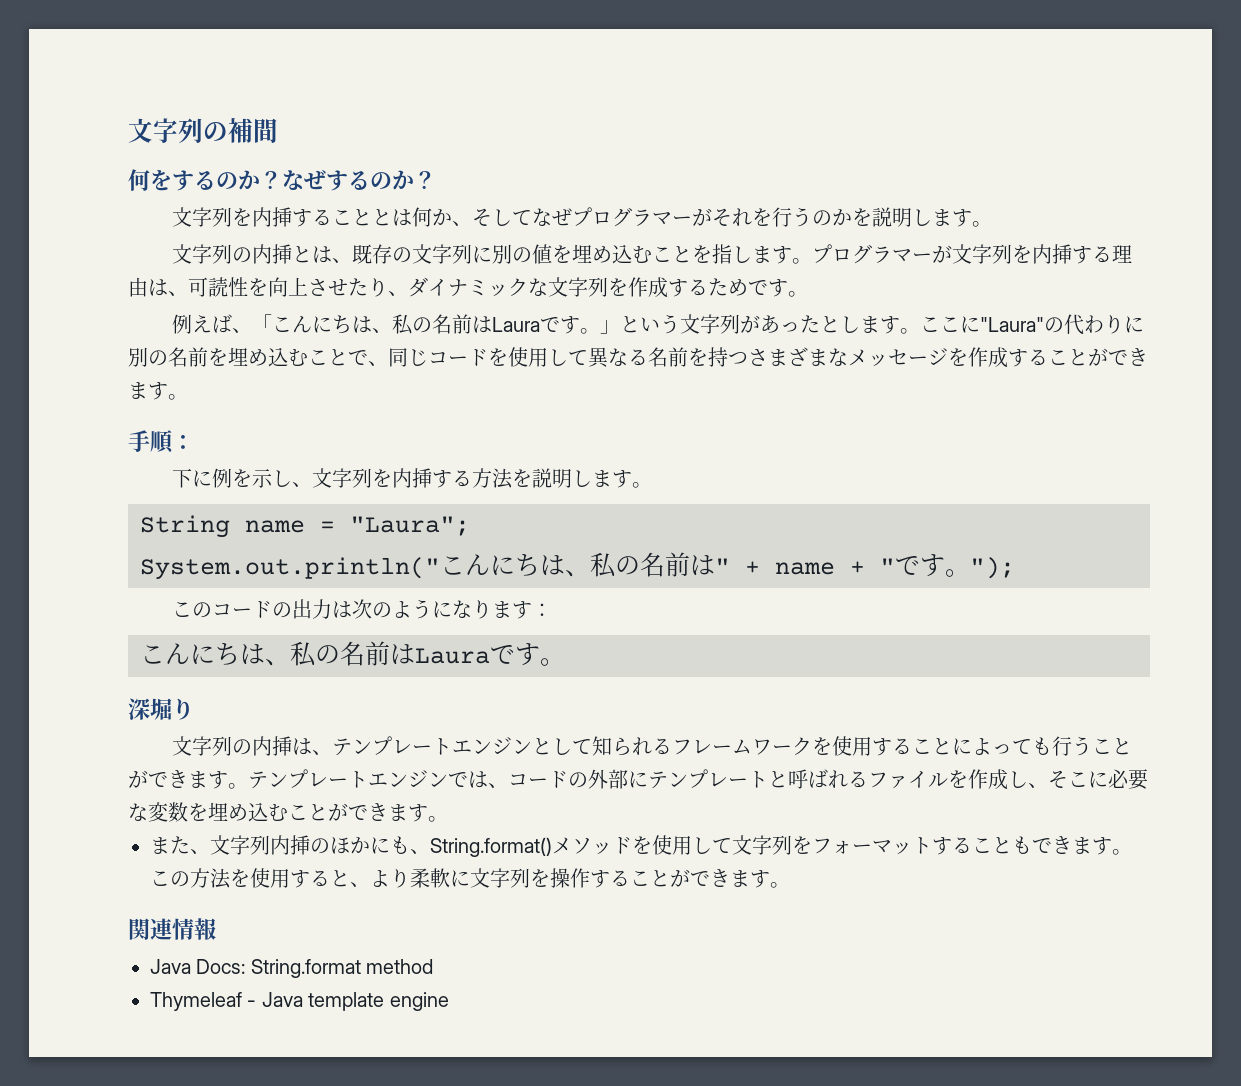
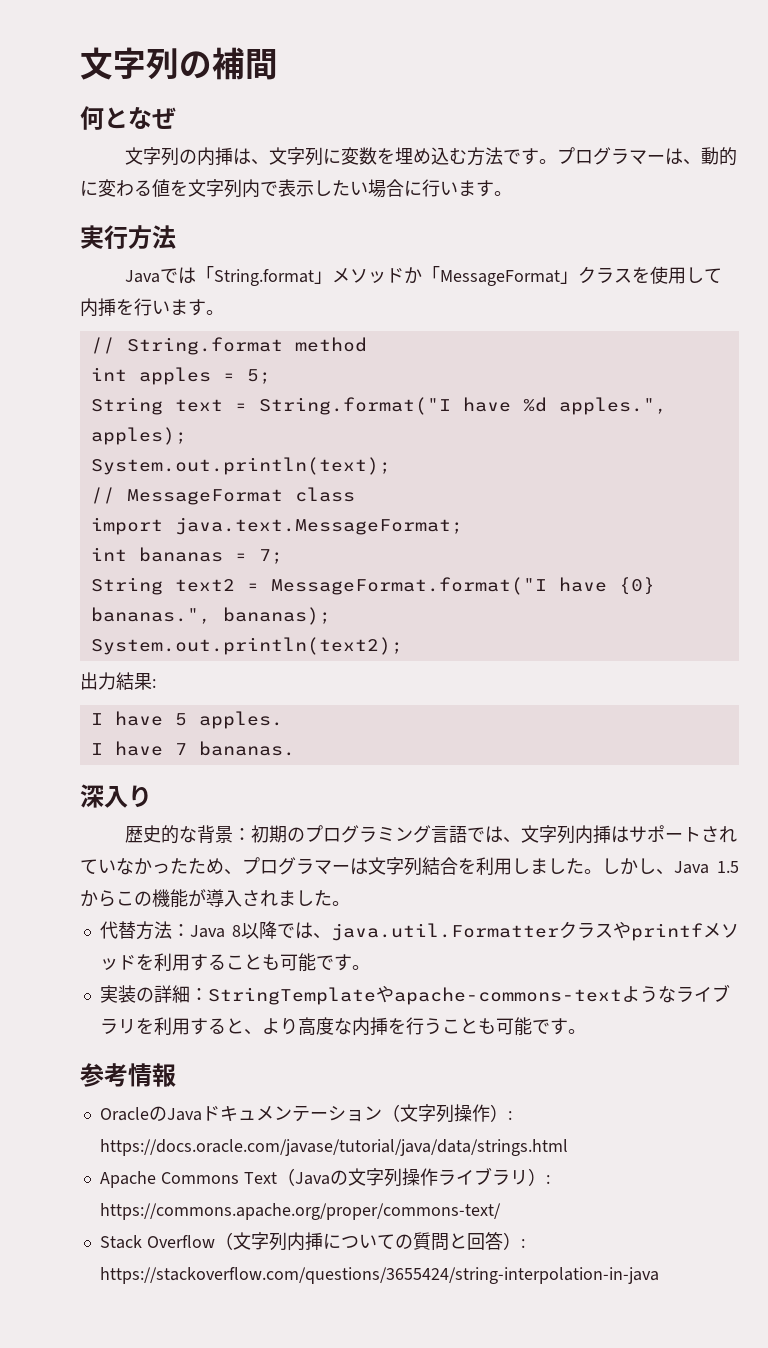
- 何をするのか？なぜするのか？
- 文字列を内挿することとは何か、そしてなぜプログラマーがそれを行うのかを説明します。
- 文字列の内挿とは、既存の文字列に別の値を埋め込むことを指します。プログラマーが文字列を内挿する理由は、可読性を向上させたり、ダイナミックな文字列を作成するためです。
- 例えば、「こんにちは、私の名前はLauraです。」という文字列があったとします。ここに"Laura"の代わりに別の名前を埋め込むことで、同じコードを使用して異なる名前を持つさまざまなメッセージを作成することができます。
- 手順：
- 下に例を示し、文字列を内挿する方法を説明します。
- String name = "Laura";
- System.out.println("こんにちは、私の名前は" + name + "です。");
- このコードの出力は次のようになります：
- こんにちは、私の名前はLauraです。
- 深堀り
- 文字列の内挿は、テンプレートエンジンとして知られるフレームワークを使用することによっても行うことができます。テンプレートエンジンでは、コードの外部にテンプレートと呼ばれるファイルを作成し、そこに必要な変数を埋め込むことができます。
- また、文字列内挿のほかにも、String.format()メソッドを使用して文字列をフォーマットすることもできます。この方法を使用すると、より柔軟に文字列を操作することができます。
- 関連情報
- Java Docs: String.format method
- Thymeleaf - Java template engine
+ 何となぜ
+ 文字列の内挿は、文字列に変数を埋め込む方法です。プログラマーは、動的に変わる値を文字列内で表示したい場合に行います。
+ 実行方法
+ Javaでは「String.format」メソッドか「MessageFormat」クラスを使用して内挿を行います。
+ // String.format method
+ int apples = 5;
+ String text = String.format("I have %d apples.", apples);
+ System.out.println(text);
+ // MessageFormat class
+ import java.text.MessageFormat;
+ int bananas = 7;
+ String text2 = MessageFormat.format("I have {0} bananas.", bananas);
+ System.out.println(text2);
+ 出力結果:
+ I have 5 apples.
+ I have 7 bananas.
+ 深入り
+ 歴史的な背景：初期のプログラミング言語では、文字列内挿はサポートされていなかったため、プログラマーは文字列結合を利用しました。しかし、Java 1.5からこの機能が導入されました。
+ 代替方法：Java 8以降では、java.util.Formatterクラスやprintfメソッドを利用することも可能です。
+ 実装の詳細：StringTemplateやapache-commons-textようなライブラリを利用すると、より高度な内挿を行うことも可能です。
+ 参考情報
+ OracleのJavaドキュメンテーション（文字列操作）: https://docs.oracle.com/javase/tutorial/java/data/strings.html
+ Apache Commons Text（Javaの文字列操作ライブラリ）: https://commons.apache.org/proper/commons-text/
+ Stack Overflow（文字列内挿についての質問と回答）: https://stackoverflow.com/questions/3655424/string-interpolation-in-java

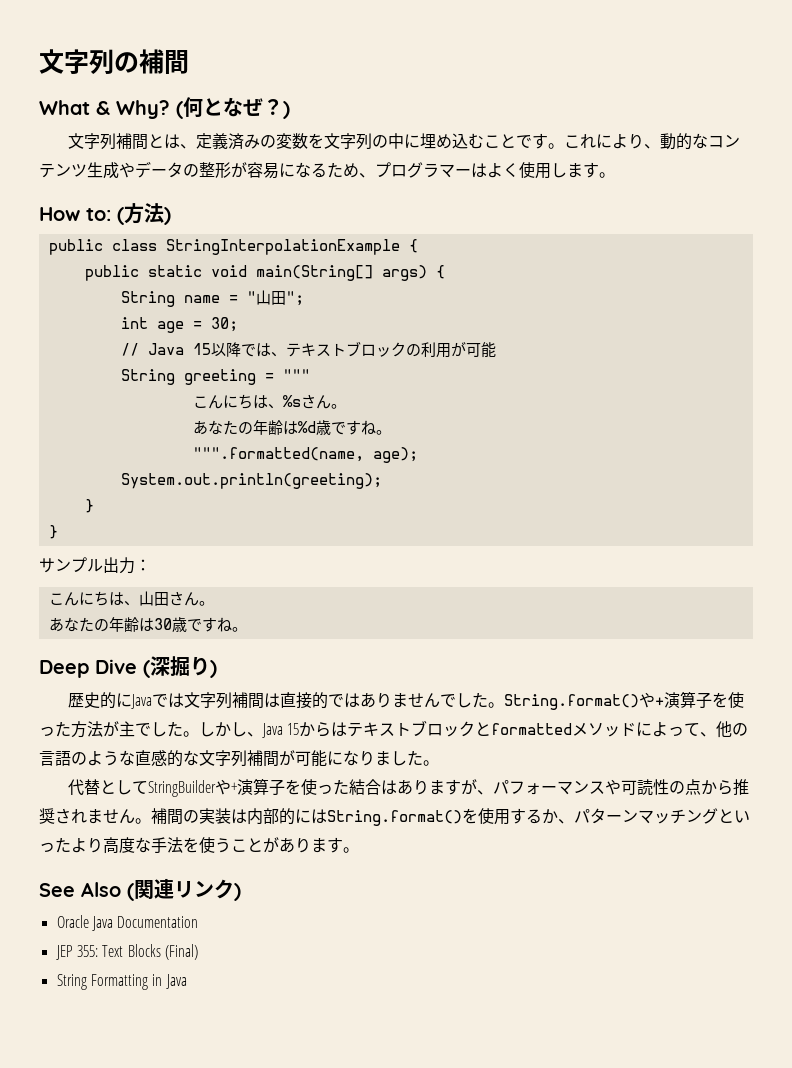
- 何となぜ
- 文字列の内挿は、文字列に変数を埋め込む方法です。プログラマーは、動的に変わる値を文字列内で表示したい場合に行います。
- 実行方法
- Javaでは「String.format」メソッドか「MessageFormat」クラスを使用して内挿を行います。
- // String.format method
- int apples = 5;
- String text = String.format("I have %d apples.", apples);
- System.out.println(text);
- // MessageFormat class
- import java.text.MessageFormat;
- int bananas = 7;
- String text2 = MessageFormat.format("I have {0} bananas.", bananas);
- System.out.println(text2);
- 出力結果:
- I have 5 apples.
- I have 7 bananas.
- 深入り
- 歴史的な背景：初期のプログラミング言語では、文字列内挿はサポートされていなかったため、プログラマーは文字列結合を利用しました。
+ What & Why? (何となぜ？)
+ 文字列補間とは、定義済みの変数を文字列の中に埋め込むことです。これにより、動的なコンテンツ生成やデータの整形が容易になるため、プログラマーはよく使用します。
+ How to: (方法)
+ public class StringInterpolationExample {
+ public static void main(String[] args) {
+ String name = "山田";
+ int age = 30;
+ // Java 15以降では、テキストブロックの利用が可能
+ String greeting = """
+ こんにちは、%sさん。
+ あなたの年齢は%d歳ですね。
+ """.formatted(name, age);
+ System.out.println(greeting);
+ }
+ }
+ サンプル出力：
+ こんにちは、山田さん。
+ あなたの年齢は30歳ですね。
+ Deep Dive (深掘り)
+ 歴史的にJavaでは文字列補間は直接的ではありませんでした。String.format()や+演算子を使った方法が主でした。
- しかし、Java 1.5からこの機能が導入されました。
- 代替方法：Java 8以降では、java.util.Formatterクラスやprintfメソッドを利用することも可能です。
- 実装の詳細：StringTemplateやapache-commons-textようなライブラリを利用すると、より高度な内挿を行うことも可能です。
- 参考情報
- OracleのJavaドキュメンテーション（文字列操作）: https://docs.oracle.com/javase/tutorial/java/data/strings.html
- Apache Commons Text（Javaの文字列操作ライブラリ）: https://commons.apache.org/proper/commons-text/
- Stack Overflow（文字列内挿についての質問と回答）: https://stackoverflow.com/questions/3655424/string-interpolation-in-java
+ しかし、Java 15からはテキストブロックとformattedメソッドによって、他の言語のような直感的な文字列補間が可能になりました。
+ 代替としてStringBuilderや+演算子を使った結合はありますが、パフォーマンスや可読性の点から推奨されません。補間の実装は内部的にはString.format()を使用するか、パターンマッチングといったより高度な手法を使うことがあります。
+ See Also (関連リンク)
+ Oracle Java Documentation
+ JEP 355: Text Blocks (Final)
+ String Formatting in Java

